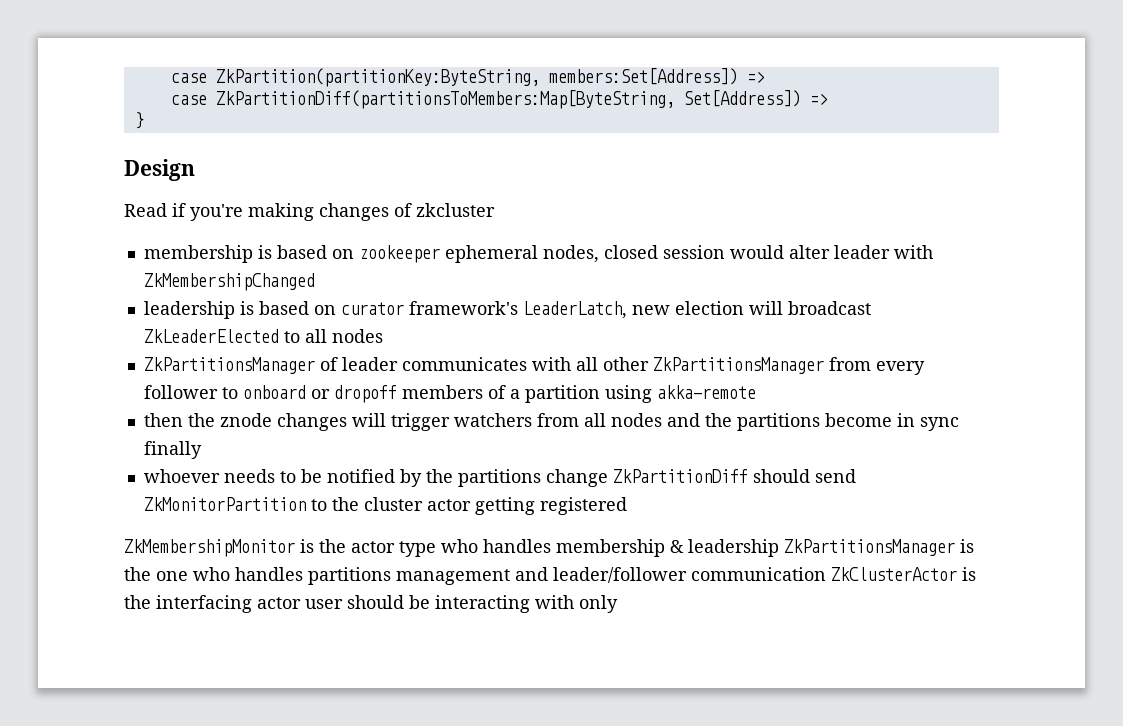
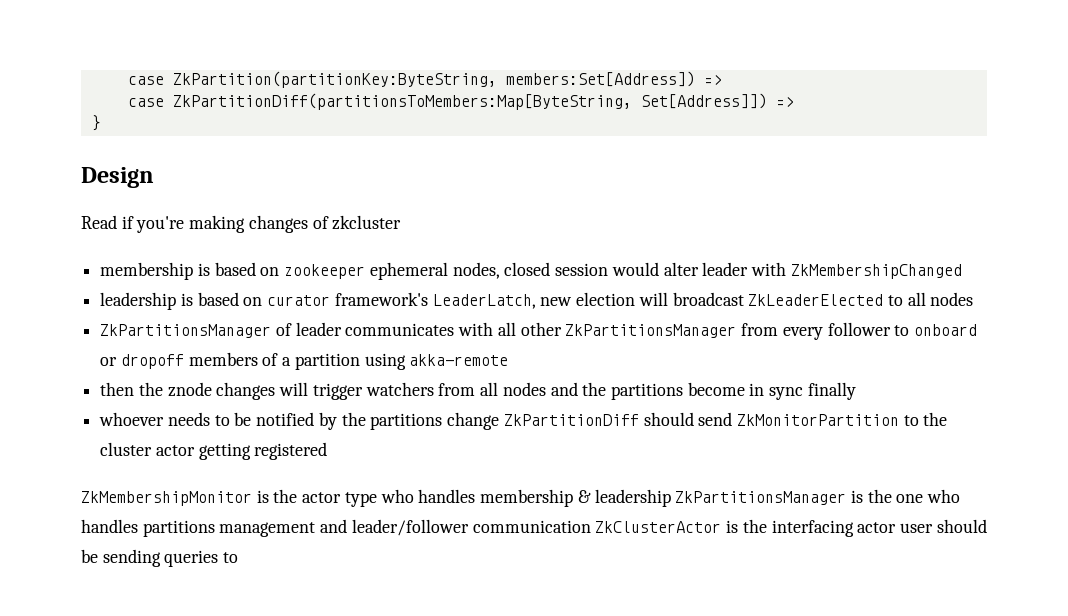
- case ZkPartitionDiff(partitionsToMembers:Map[ByteString, Set[Address]) =>
+ case ZkPartitionDiff(partitionsToMembers:Map[ByteString, Set[Address]]) =>
- ZkMembershipMonitor is the actor type who handles membership & leadership ZkPartitionsManager is the one who handles partitions management and leader/follower communication ZkClusterActor is the interfacing actor user should be interacting with only
+ ZkMembershipMonitor is the actor type who handles membership & leadership ZkPartitionsManager is the one who handles partitions management and leader/follower communication ZkClusterActor is the interfacing actor user should be sending queries to

